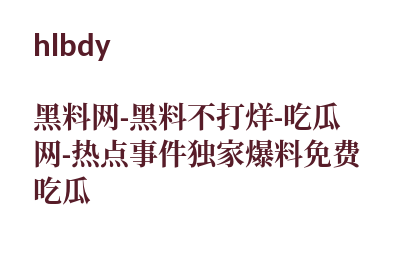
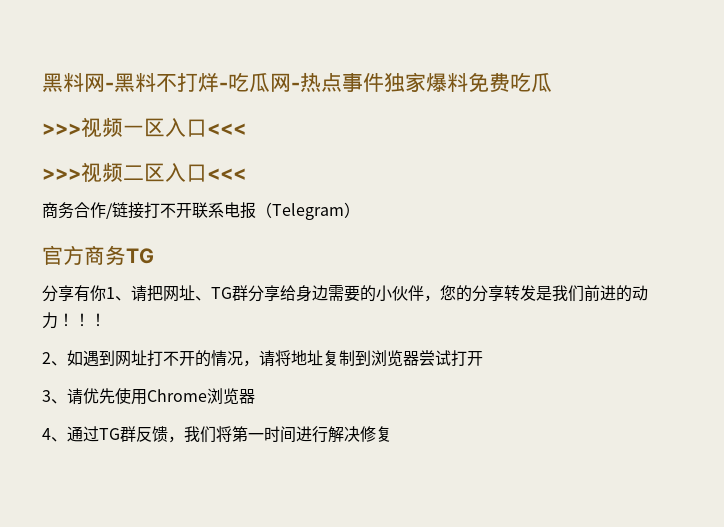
- hlbdy
+ >>>视频一区入口<<<
+ >>>视频二区入口<<<
+ 商务合作/链接打不开联系电报（Telegram）
+ 官方商务TG
+ 分享有你1、请把网址、TG群分享给身边需要的小伙伴，您的分享转发是我们前进的动力！！！
+ 2、如遇到网址打不开的情况，请将地址复制到浏览器尝试打开
+ 3、请优先使用Chrome浏览器
+ 4、通过TG群反馈，我们将第一时间进行解决修复

